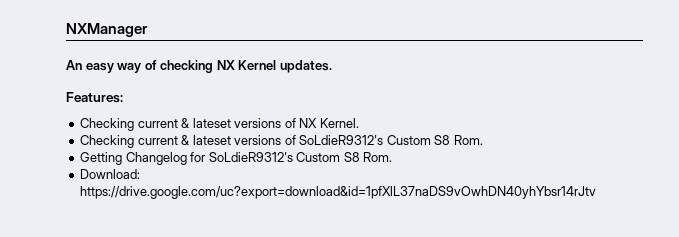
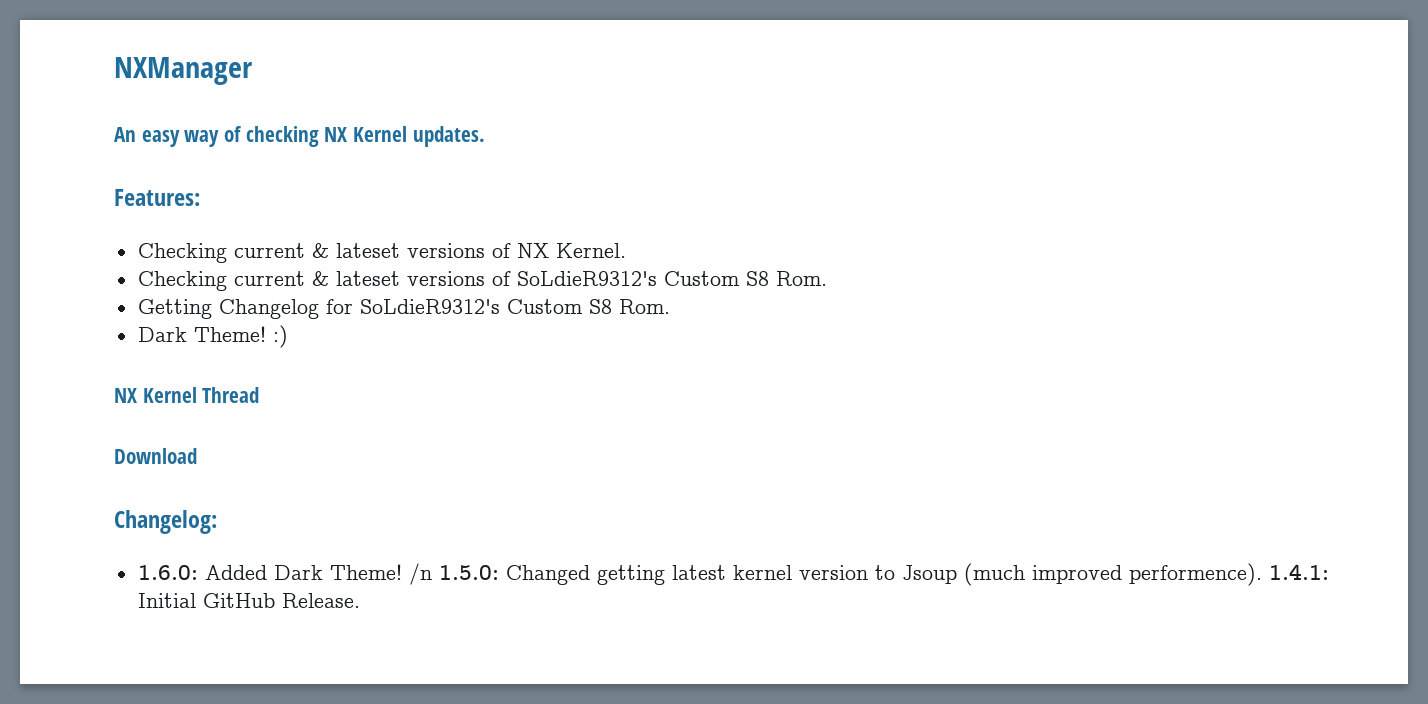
- Download: https://drive.google.com/uc?export=download&id=1pfXlL37naDS9vOwhDN40yhYbsr14rJtv
+ Dark Theme! :)
+ NX Kernel Thread
+ Download
+ Changelog:
+ 1.6.0: Added Dark Theme! /n 1.5.0: Changed getting latest kernel version to Jsoup (much improved performence). 1.4.1: Initial GitHub Release.

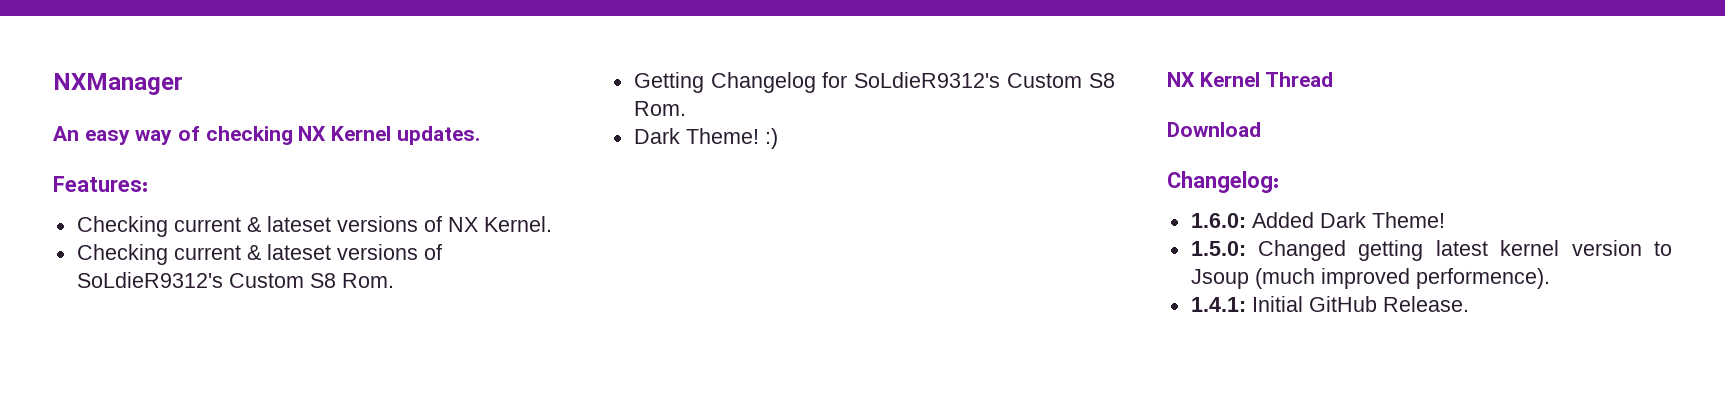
- 1.6.0: Added Dark Theme! /n 1.5.0: Changed getting latest kernel version to Jsoup (much improved performence). 1.4.1: Initial GitHub Release.
+ 1.6.0: Added Dark Theme!
+ 1.5.0: Changed getting latest kernel version to Jsoup (much improved performence).
+ 1.4.1: Initial GitHub Release.

